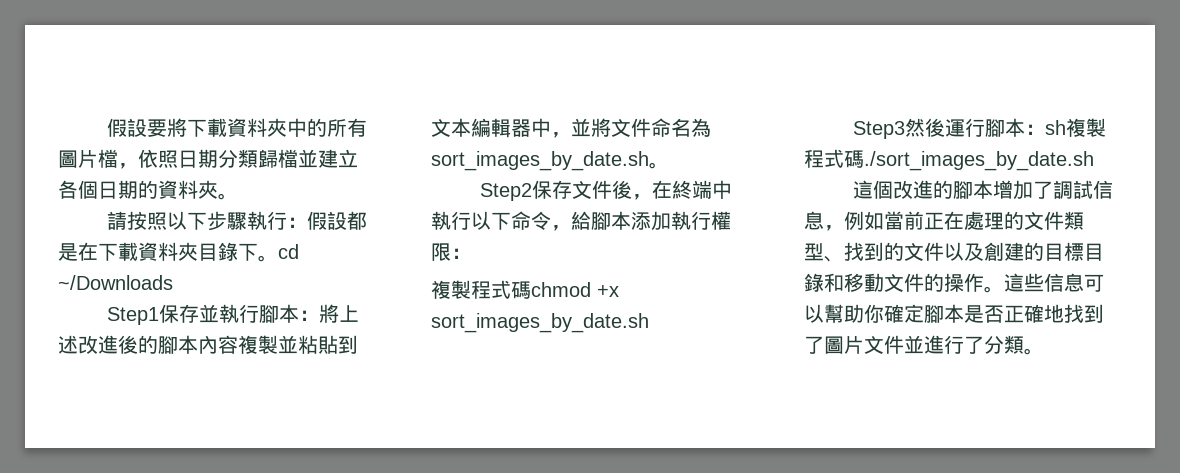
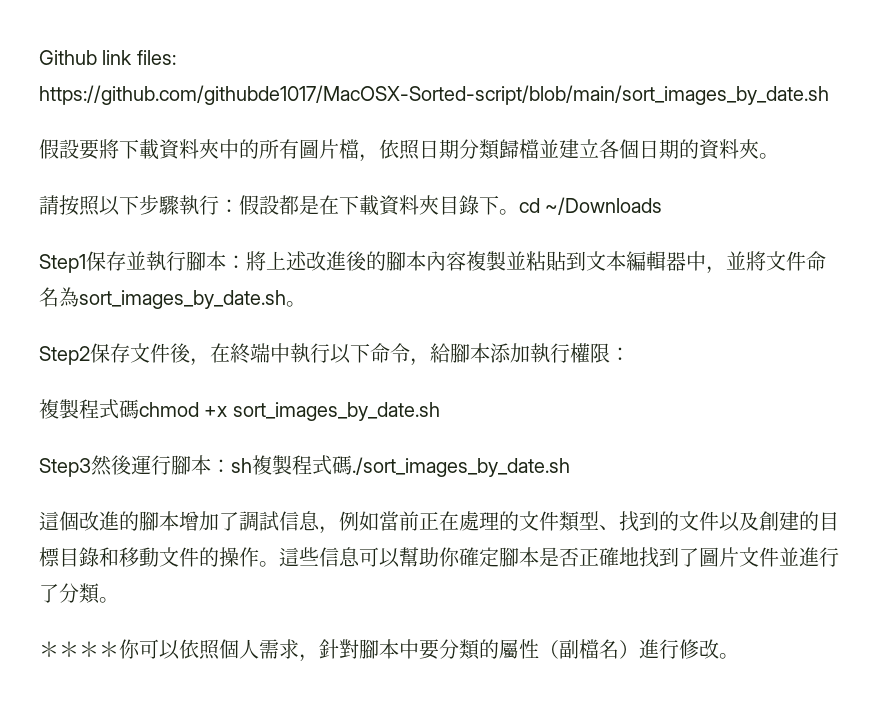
+ Github link files: https://github.com/githubde1017/MacOSX-Sorted-script/blob/main/sort_images_by_date.sh
+ ＊＊＊＊你可以依照個人需求，針對腳本中要分類的屬性（副檔名）進行修改。

